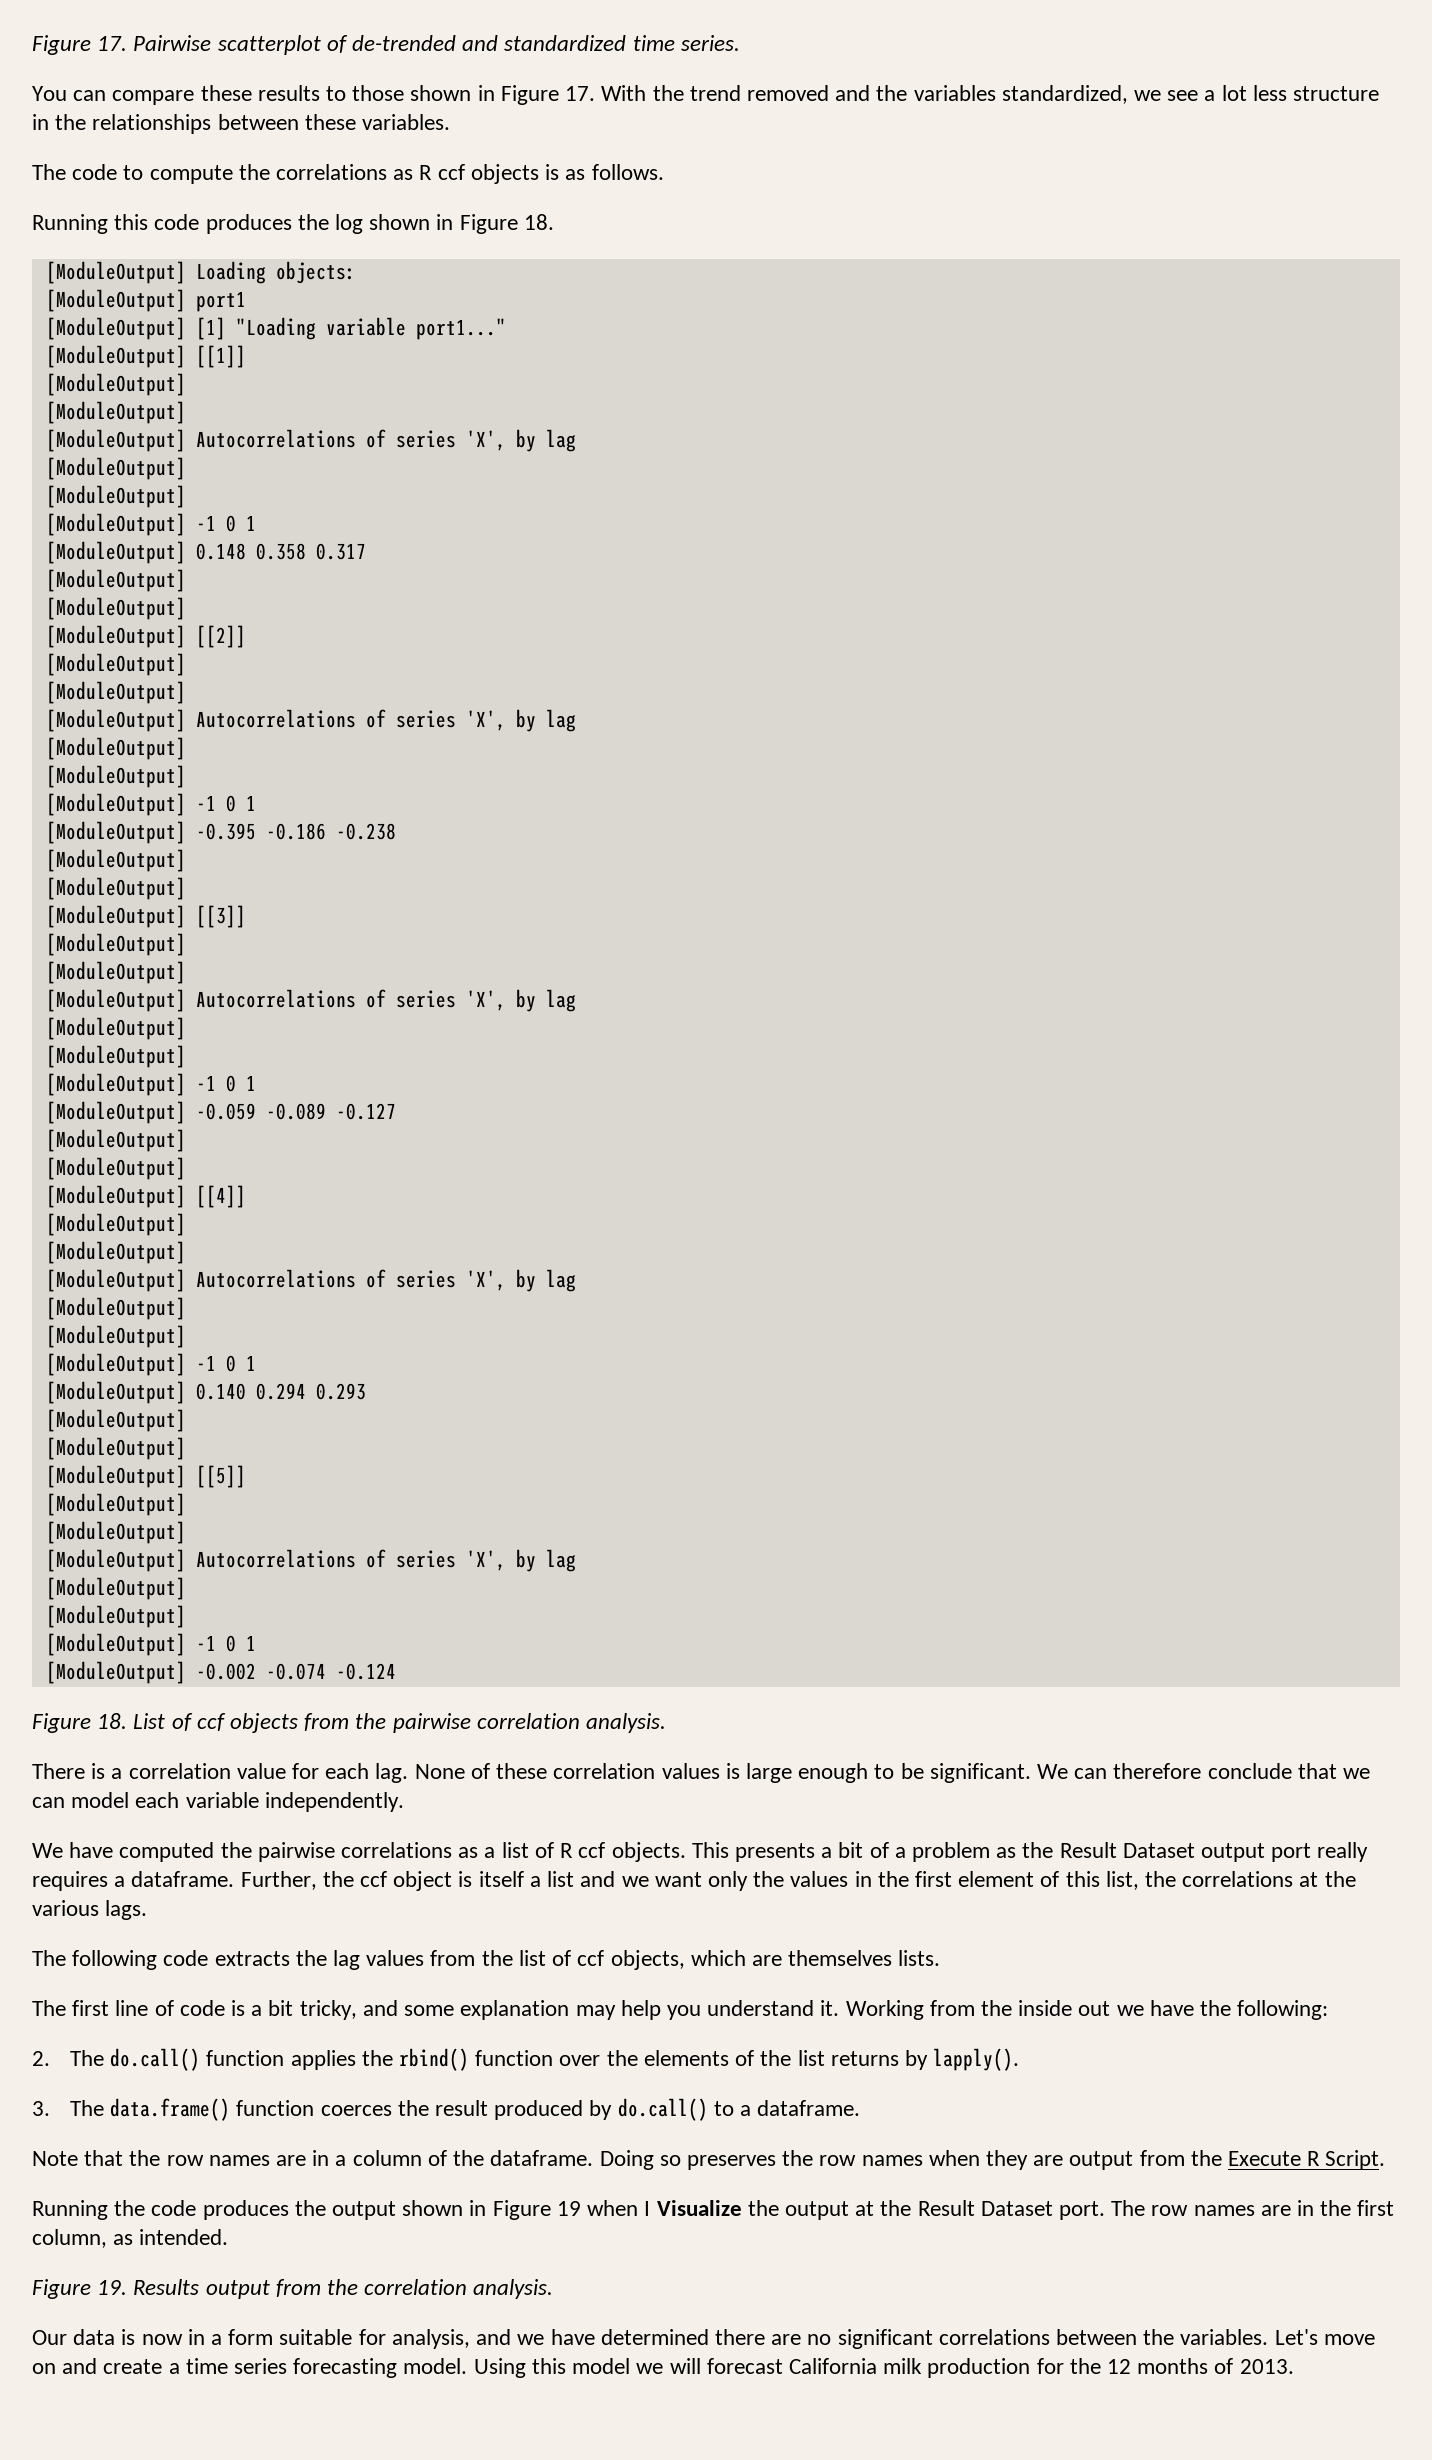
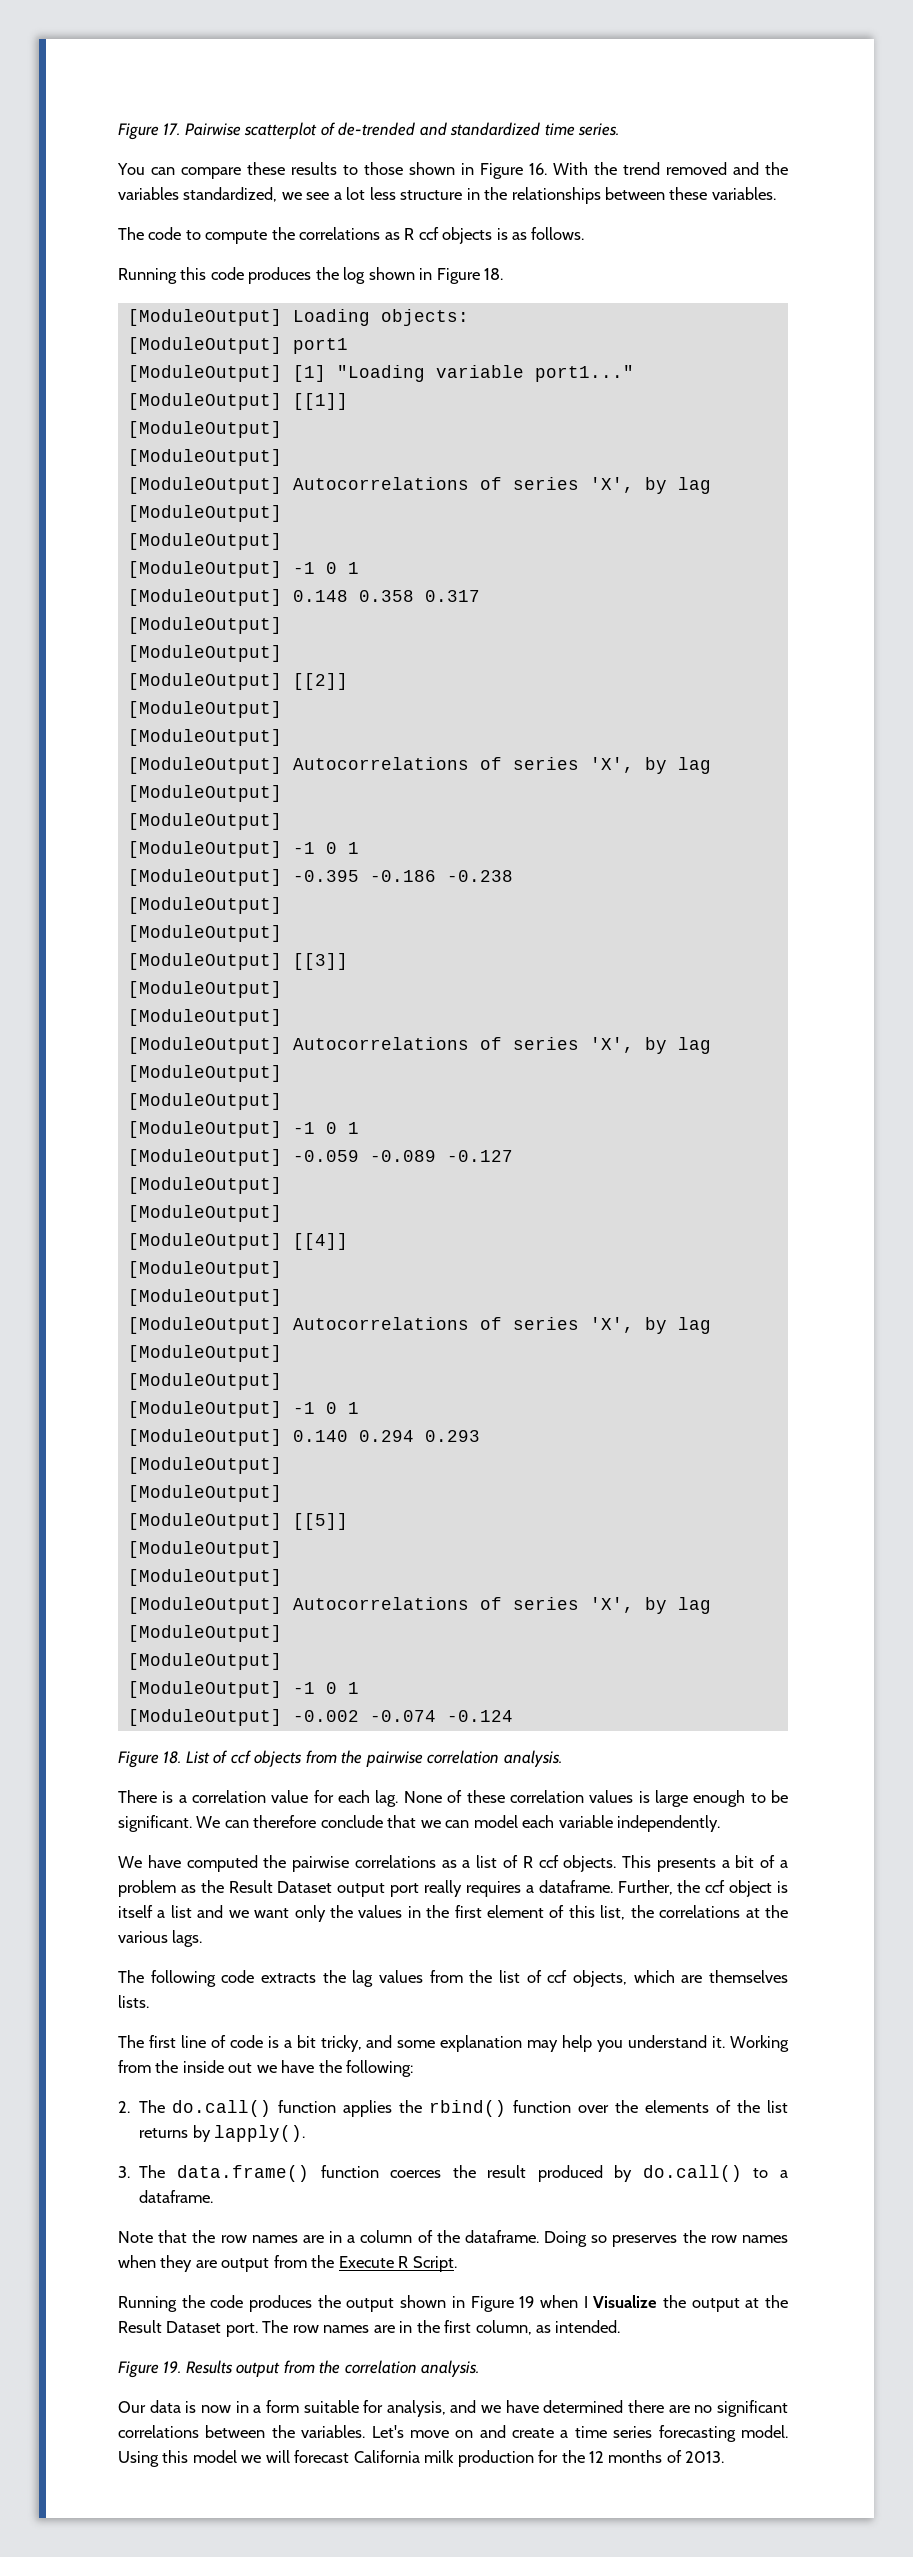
- You can compare these results to those shown in Figure 17. With the trend removed and the variables standardized, we see a lot less structure in the relationships between these variables.
+ You can compare these results to those shown in Figure 16. With the trend removed and the variables standardized, we see a lot less structure in the relationships between these variables.

